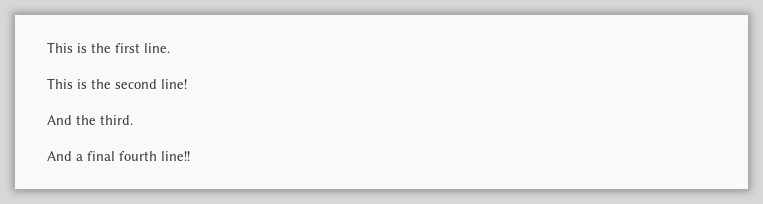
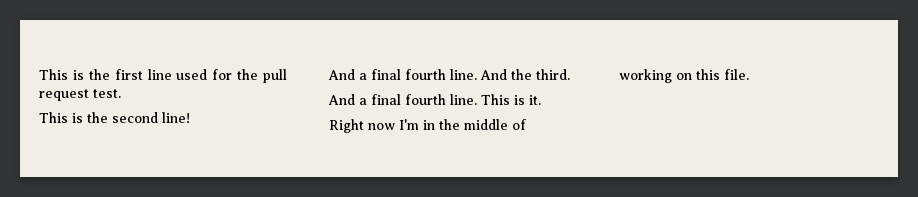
- This is the first line.
+ This is the first line used for the pull request test.
- And the third.
+ And a final fourth line. And the third.
- And a final fourth line!!
+ And a final fourth line. This is it.
+ Right now I'm in the middle of working on this file.

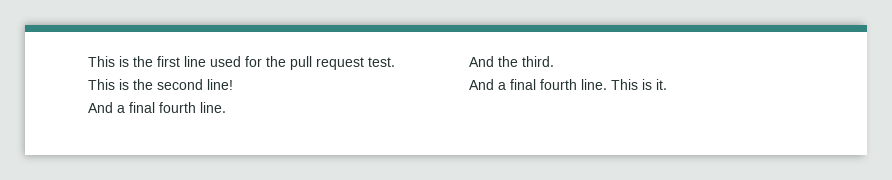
  This is the second line!
- And a final fourth line. And the third.
+ And a final fourth line.
+ And the third.
- Right now I'm in the middle of working on this file.

